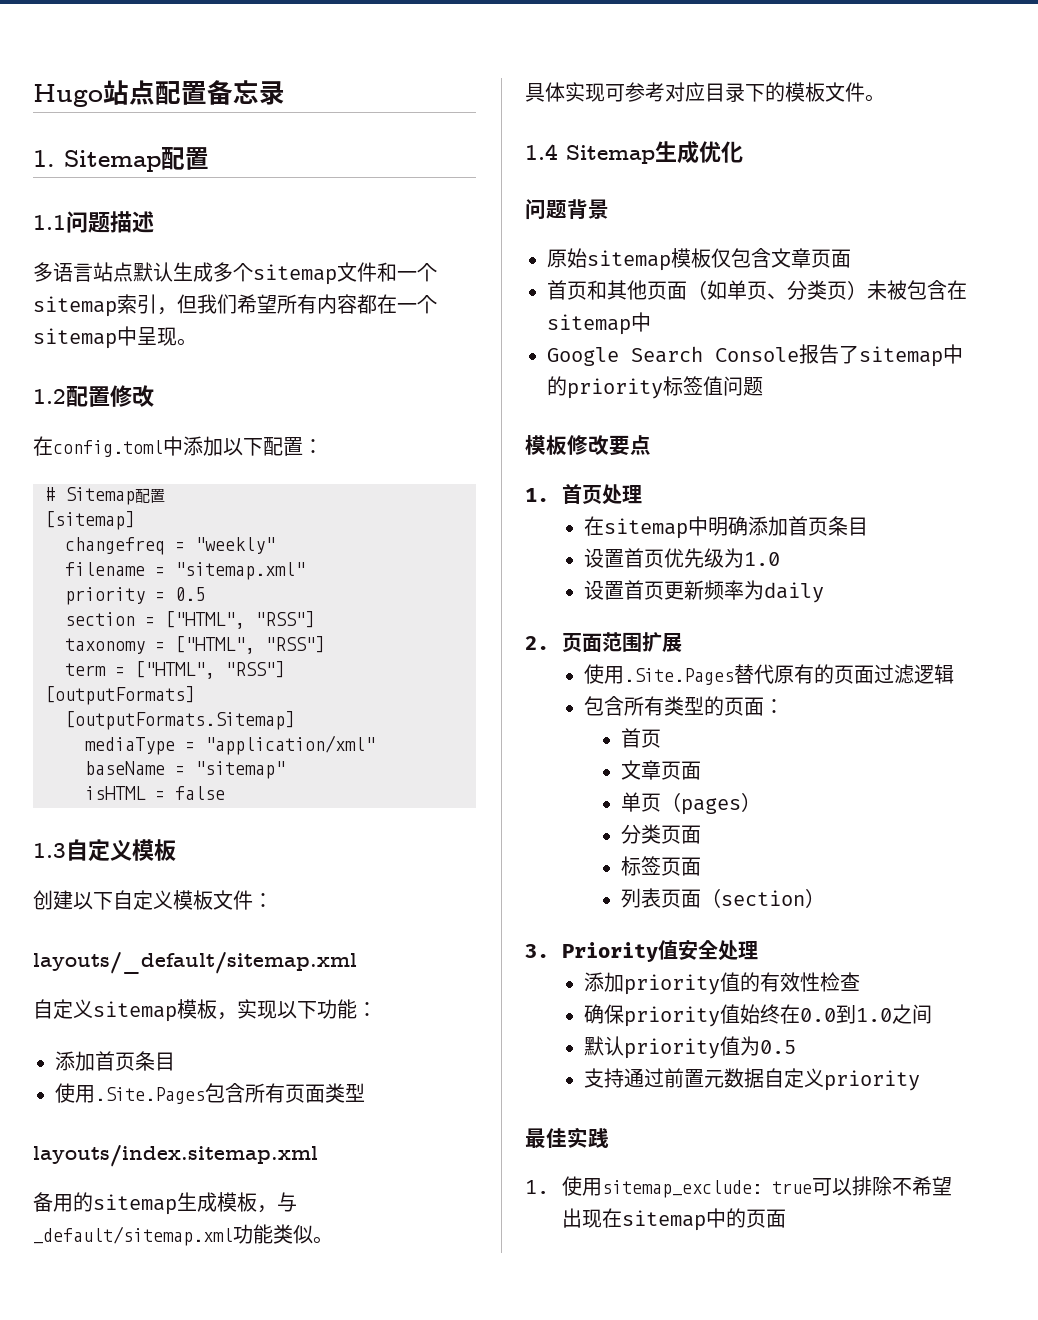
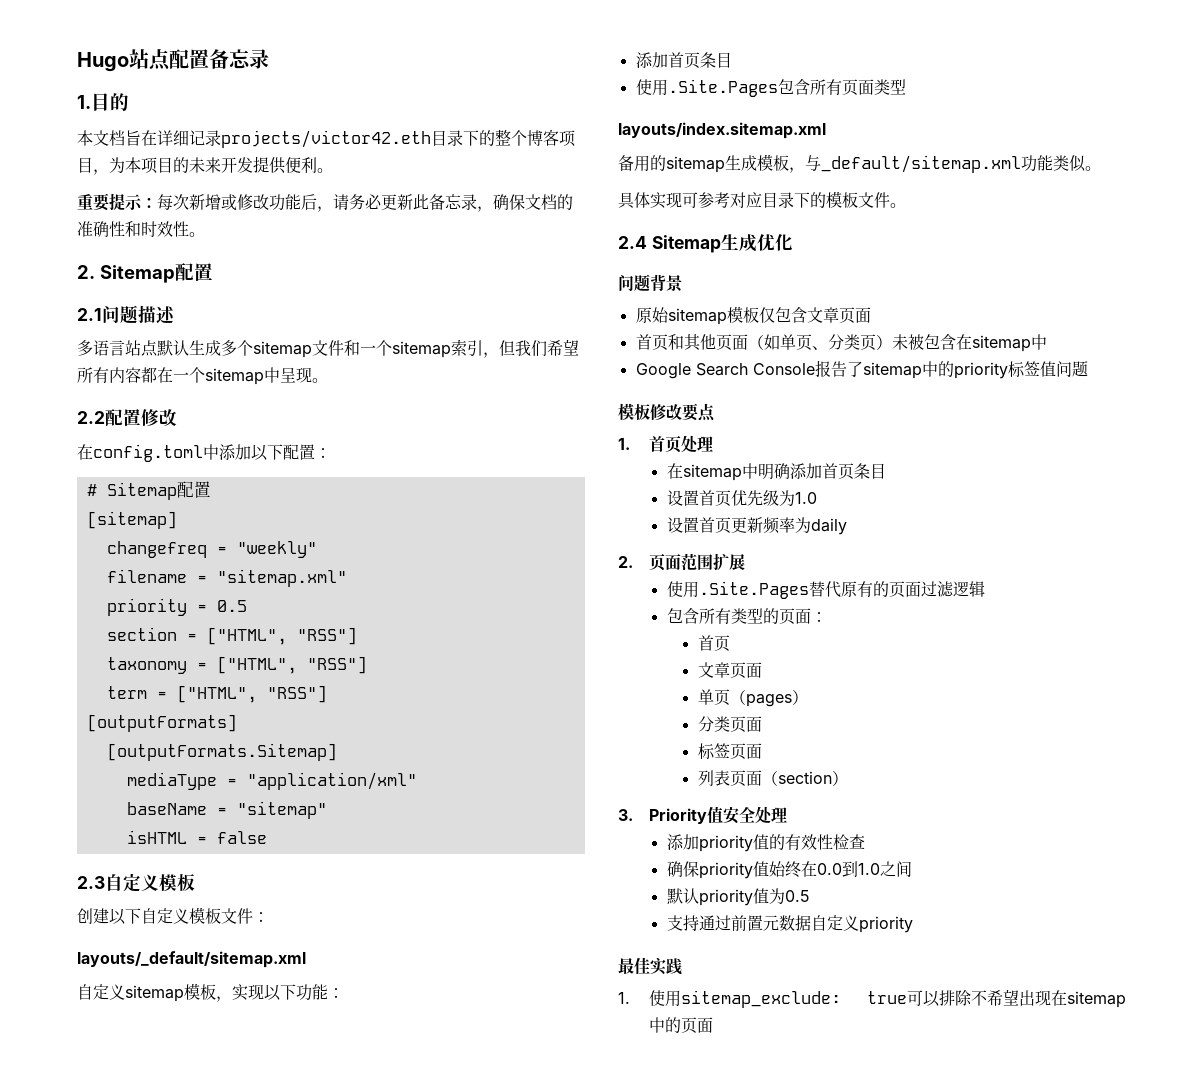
- 1. Sitemap配置
- 1.1问题描述
+ 1.目的
+ 本文档旨在详细记录projects/victor42.eth目录下的整个博客项目，为本项目的未来开发提供便利。
+ 重要提示：每次新增或修改功能后，请务必更新此备忘录，确保文档的准确性和时效性。
+ 2. Sitemap配置
+ 2.1问题描述
- 1.2配置修改
+ 2.2配置修改
- 1.3自定义模板
+ 2.3自定义模板
- 1.4 Sitemap生成优化
+ 2.4 Sitemap生成优化

